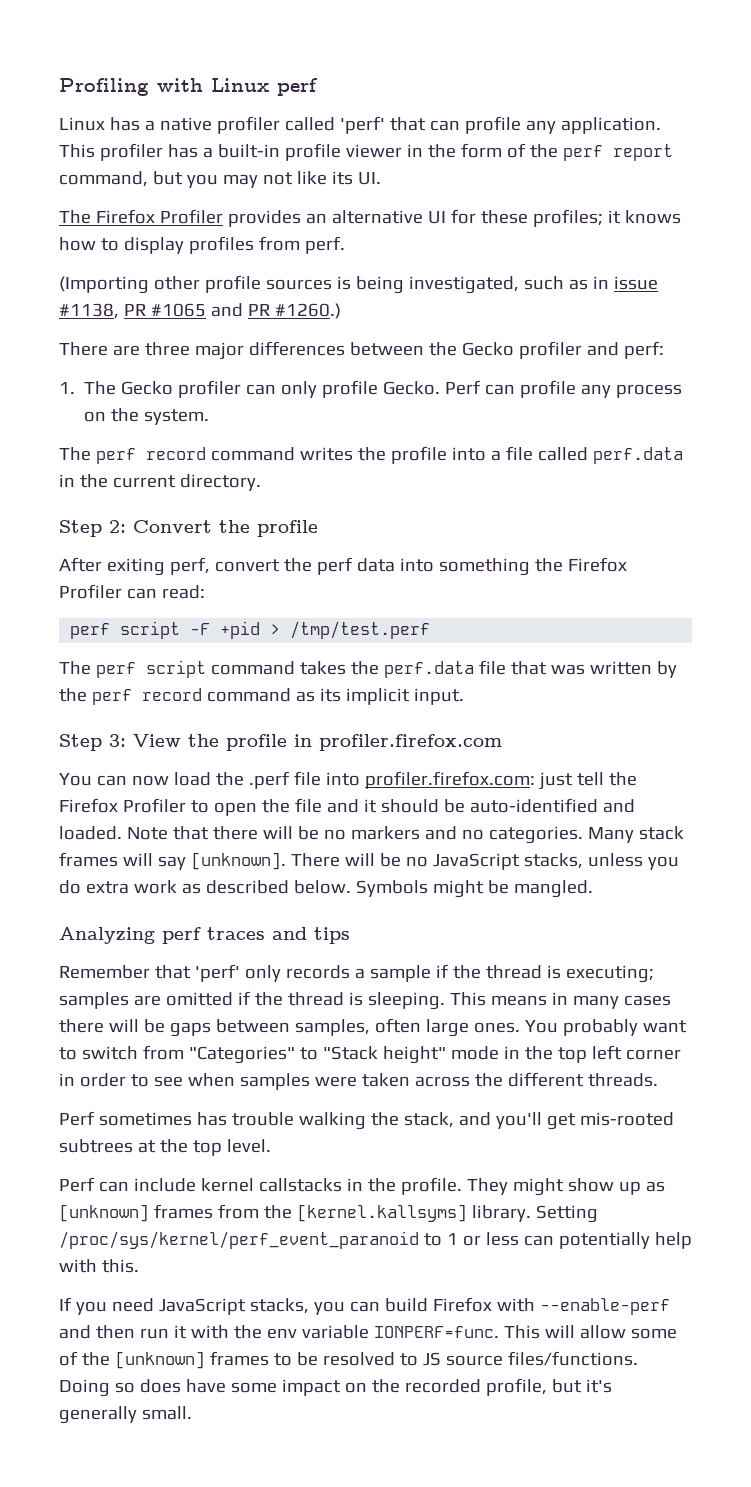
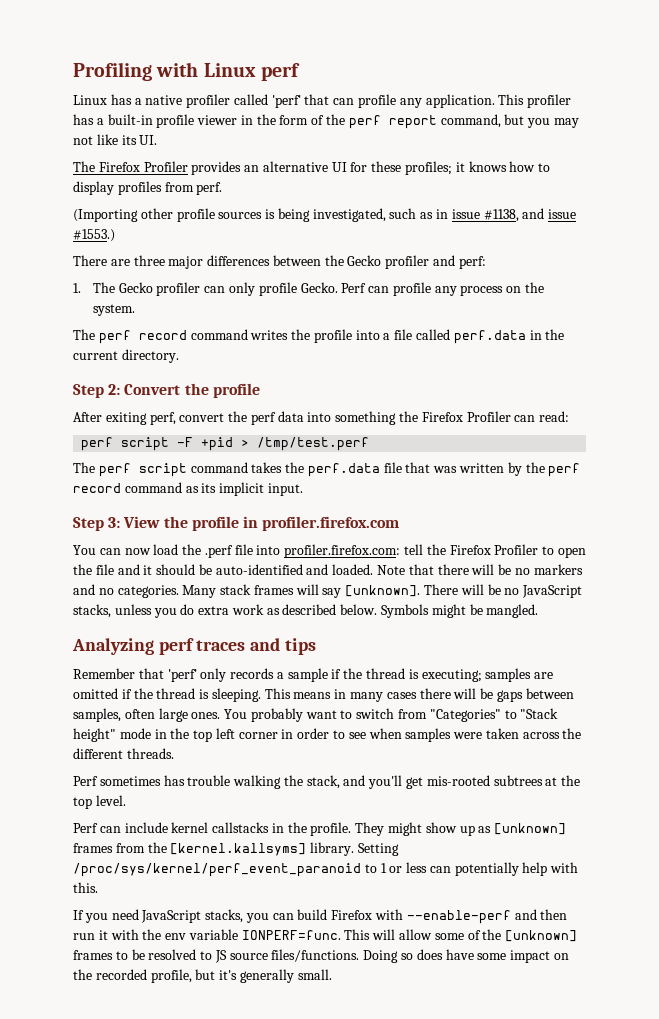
- (Importing other profile sources is being investigated, such as in issue #1138, PR #1065 and PR #1260.)
+ (Importing other profile sources is being investigated, such as in issue #1138, and issue #1553.)
- You can now load the .perf file into profiler.firefox.com: just tell the Firefox Profiler to open the file and it should be auto-identified and loaded.
+ You can now load the .perf file into profiler.firefox.com: tell the Firefox Profiler to open the file and it should be auto-identified and loaded.

